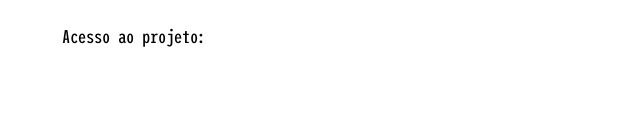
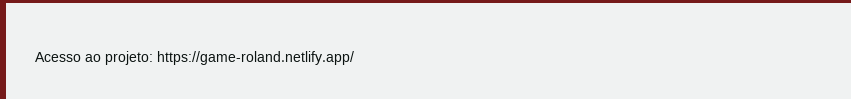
- Acesso ao projeto:
+ Acesso ao projeto: https://game-roland.netlify.app/

